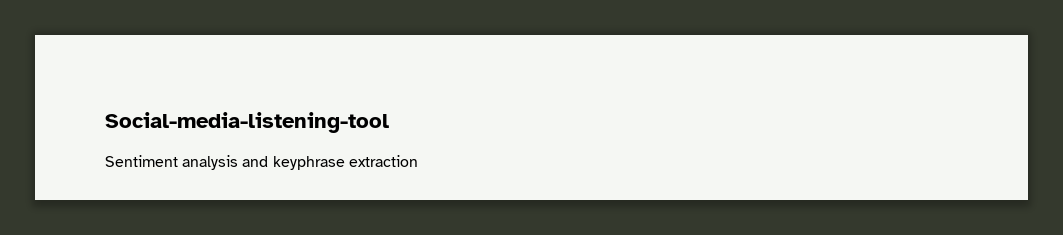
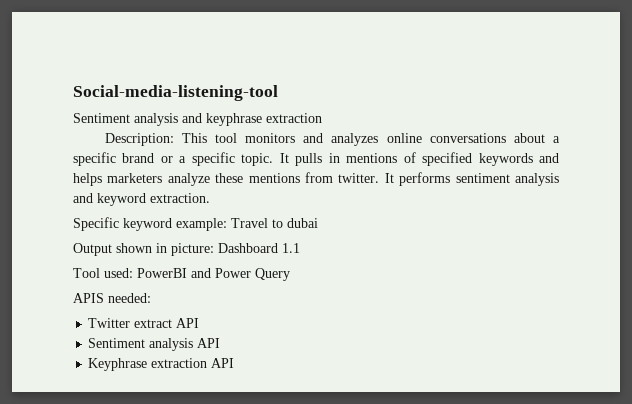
+ Description: This tool monitors and analyzes online conversations about a specific brand or a specific topic. It pulls in mentions of specified keywords and helps marketers analyze these mentions from twitter. It performs sentiment analysis and keyword extraction.
+ Specific keyword example: Travel to dubai
+ Output shown in picture: Dashboard 1.1
+ Tool used: PowerBI and Power Query
+ APIS needed:
+ Twitter extract API
+ Sentiment analysis API
+ Keyphrase extraction API

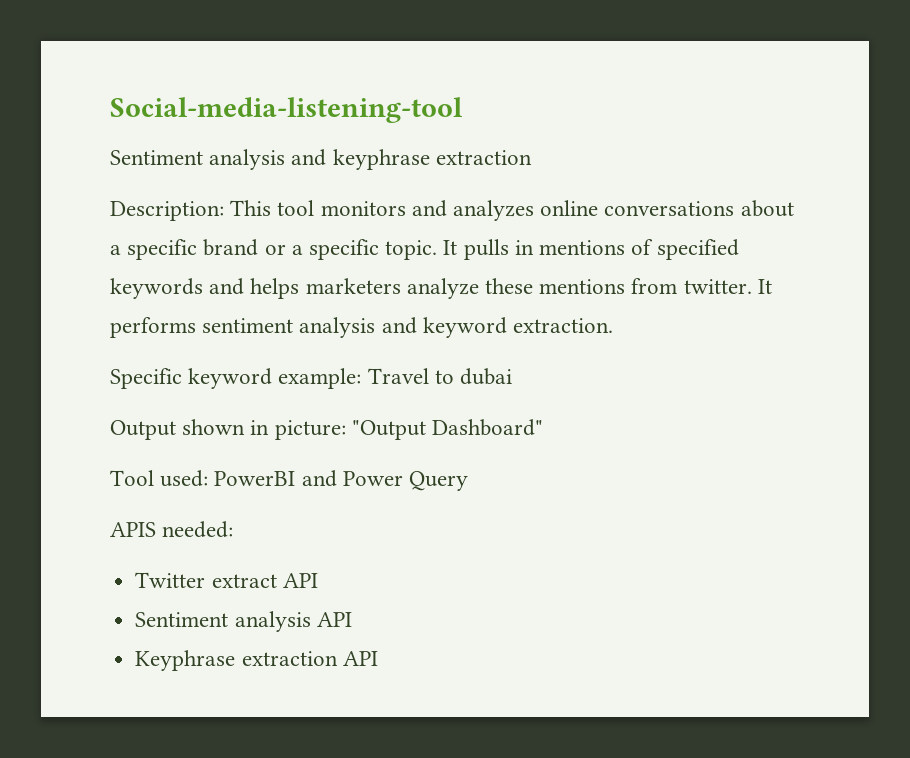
- Output shown in picture: Dashboard 1.1
+ Output shown in picture: "Output Dashboard"

